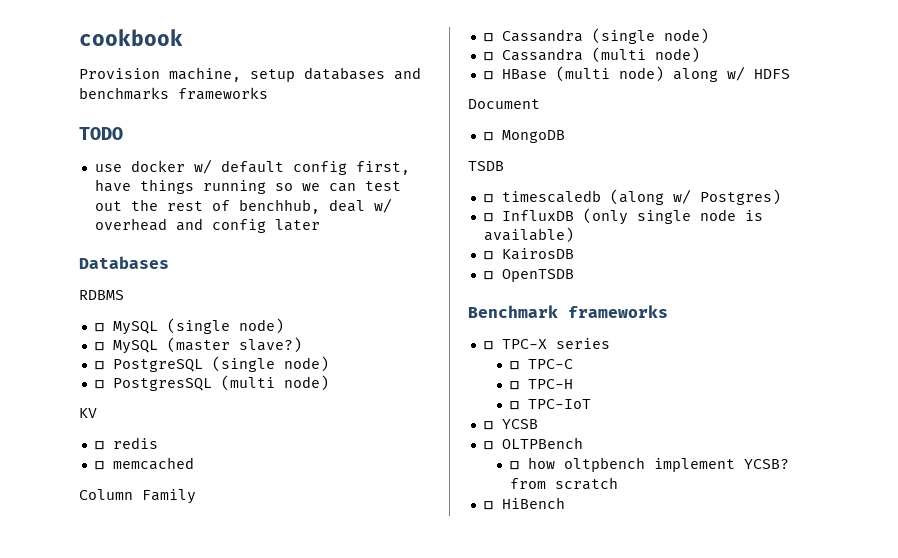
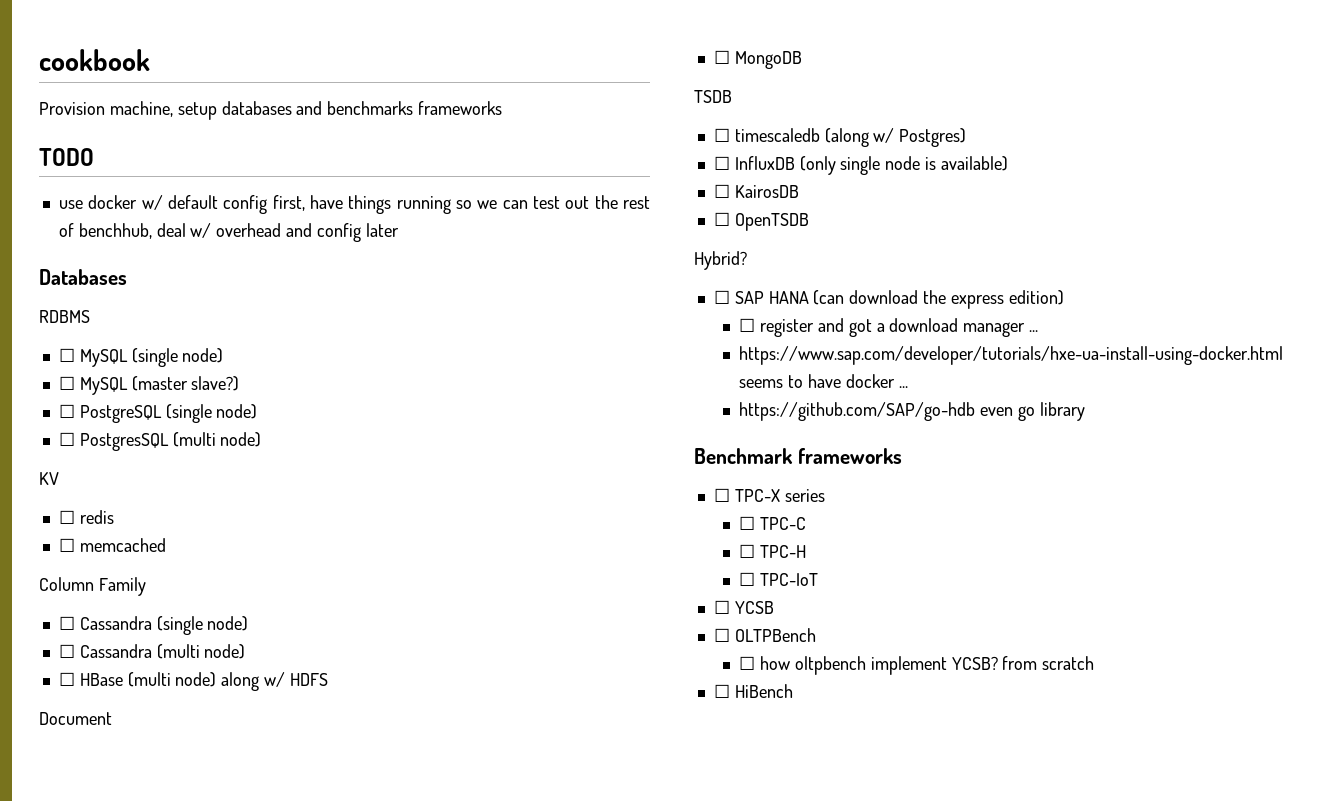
+ Hybrid?
+ ☐ SAP HANA (can download the express edition)
+ ☐ register and got a download manager ...
+ https://www.sap.com/developer/tutorials/hxe-ua-install-using-docker.html seems to have docker ...
+ https://github.com/SAP/go-hdb even go library

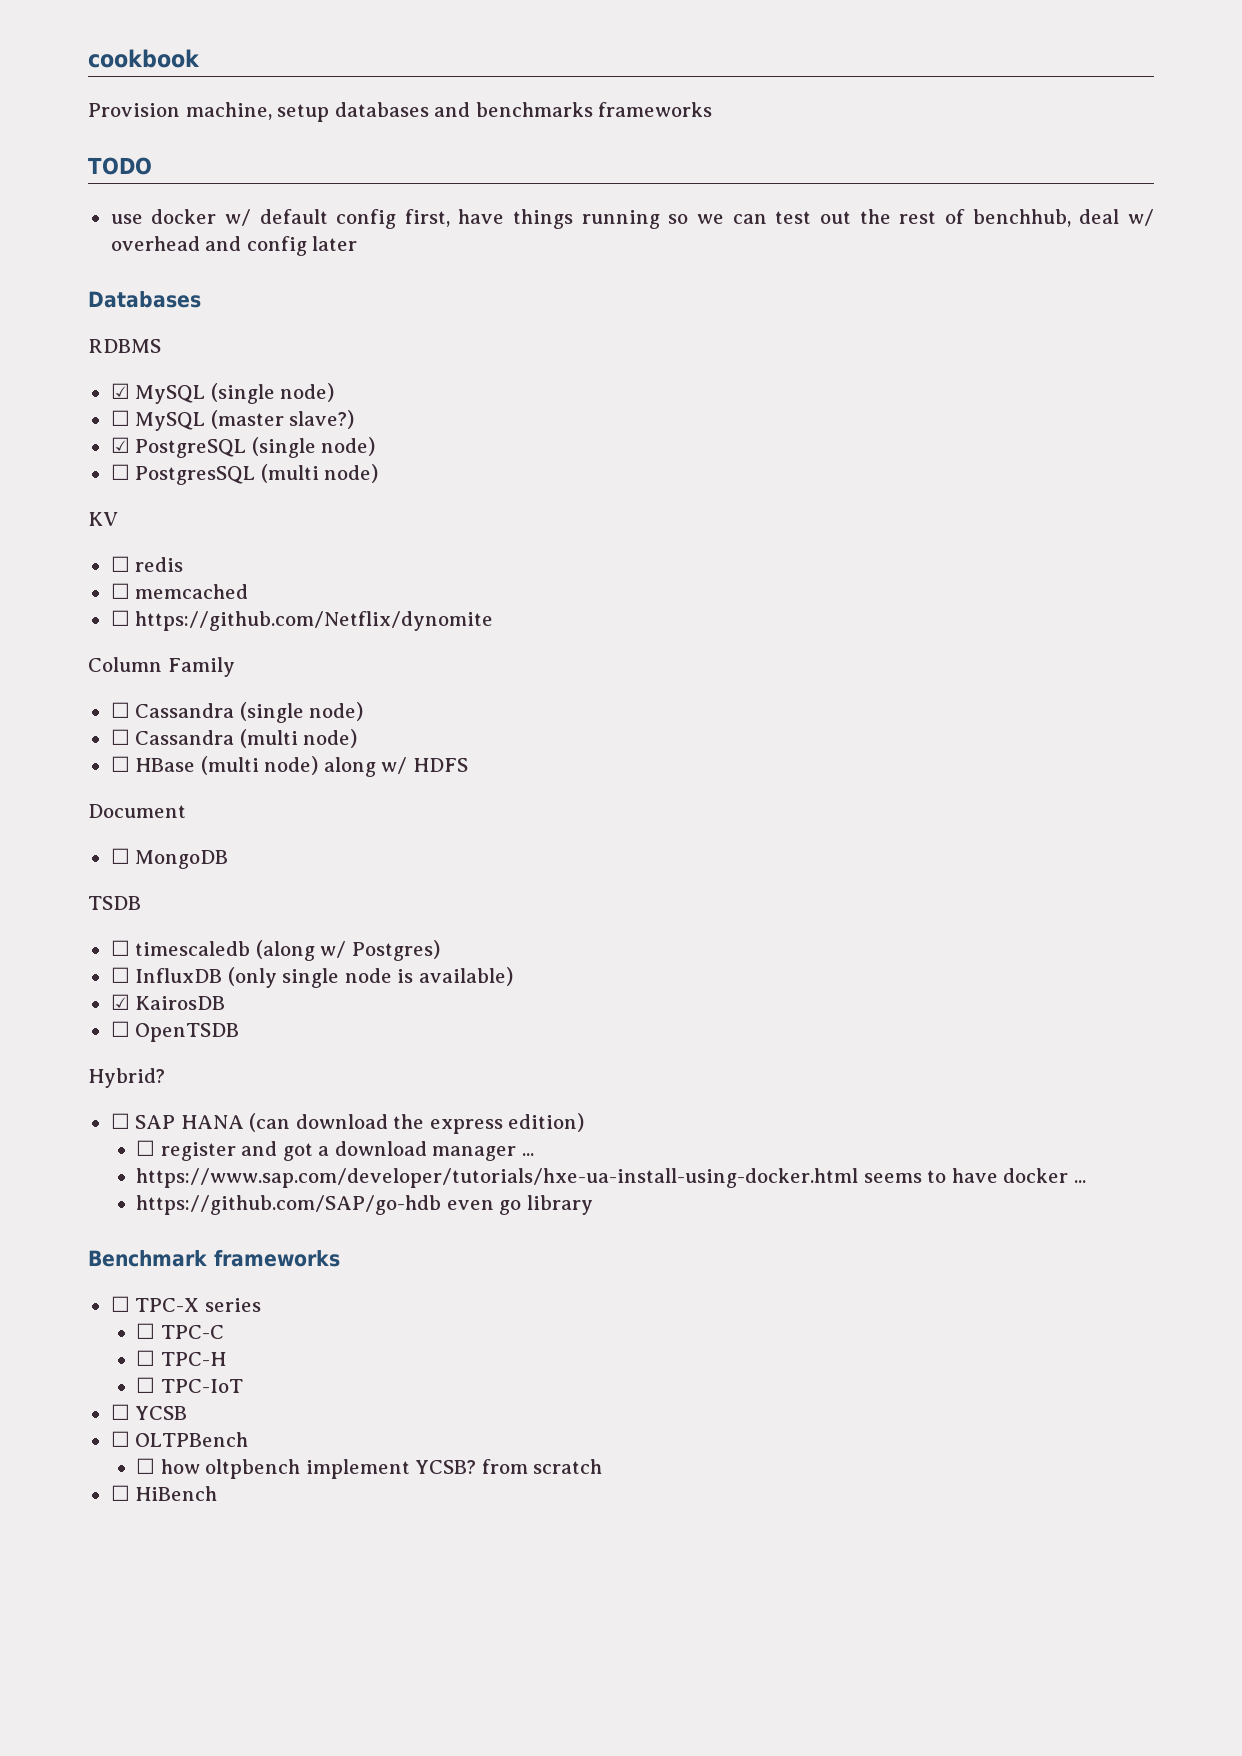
- ☐ MySQL (single node)
+ ☑ MySQL (single node)
- ☐ PostgreSQL (single node)
+ ☑ PostgreSQL (single node)
+ ☐ https://github.com/Netflix/dynomite
- ☐ KairosDB
+ ☑ KairosDB

